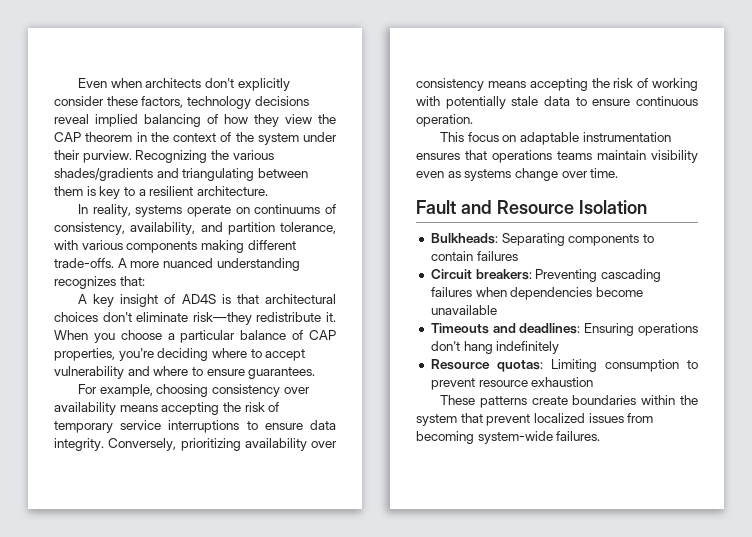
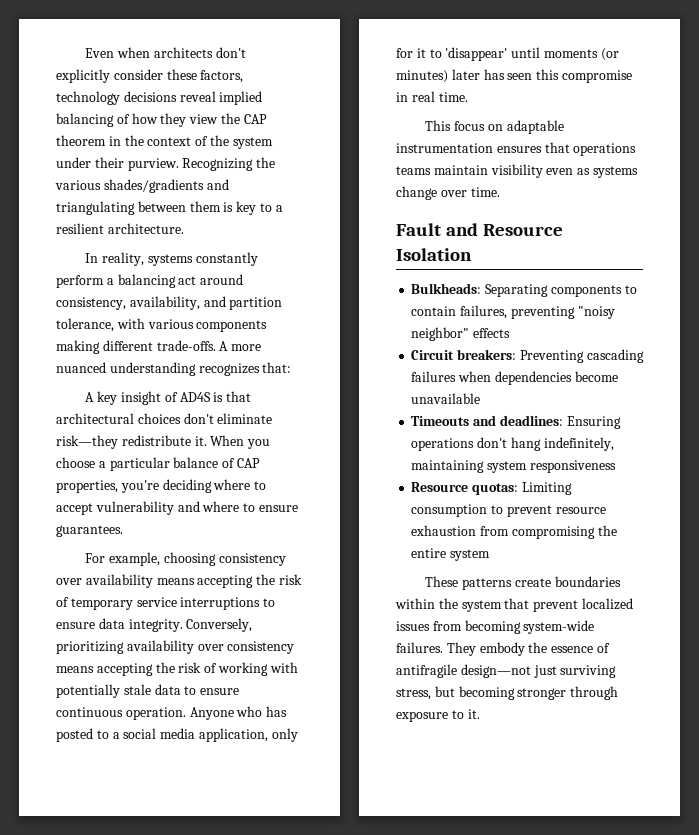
- In reality, systems operate on continuums of consistency, availability, and partition tolerance, with various components making different trade-offs.
+ In reality, systems constantly perform a balancing act around consistency, availability, and partition tolerance, with various components making different trade-offs.
+ Anyone who has posted to a social media application, only for it to 'disappear' until moments (or minutes) later has seen this compromise in real time.
- Bulkheads: Separating components to contain failures
+ Bulkheads: Separating components to contain failures, preventing "noisy neighbor" effects
- Timeouts and deadlines: Ensuring operations don't hang indefinitely
+ Timeouts and deadlines: Ensuring operations don't hang indefinitely, maintaining system responsiveness
- Resource quotas: Limiting consumption to prevent resource exhaustion
+ Resource quotas: Limiting consumption to prevent resource exhaustion from compromising the entire system
+ They embody the essence of antifragile design—not just surviving stress, but becoming stronger through exposure to it.

